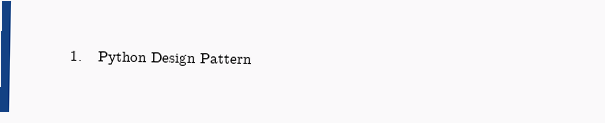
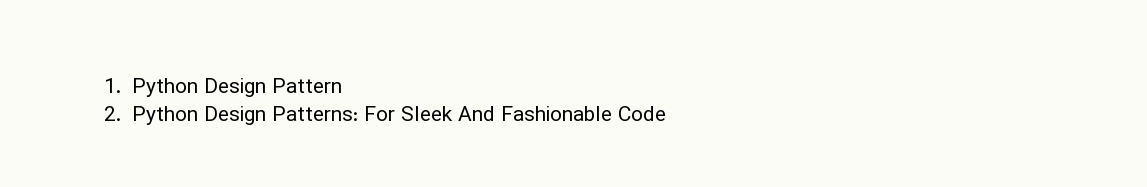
+ 2. Python Design Patterns: For Sleek And Fashionable Code

